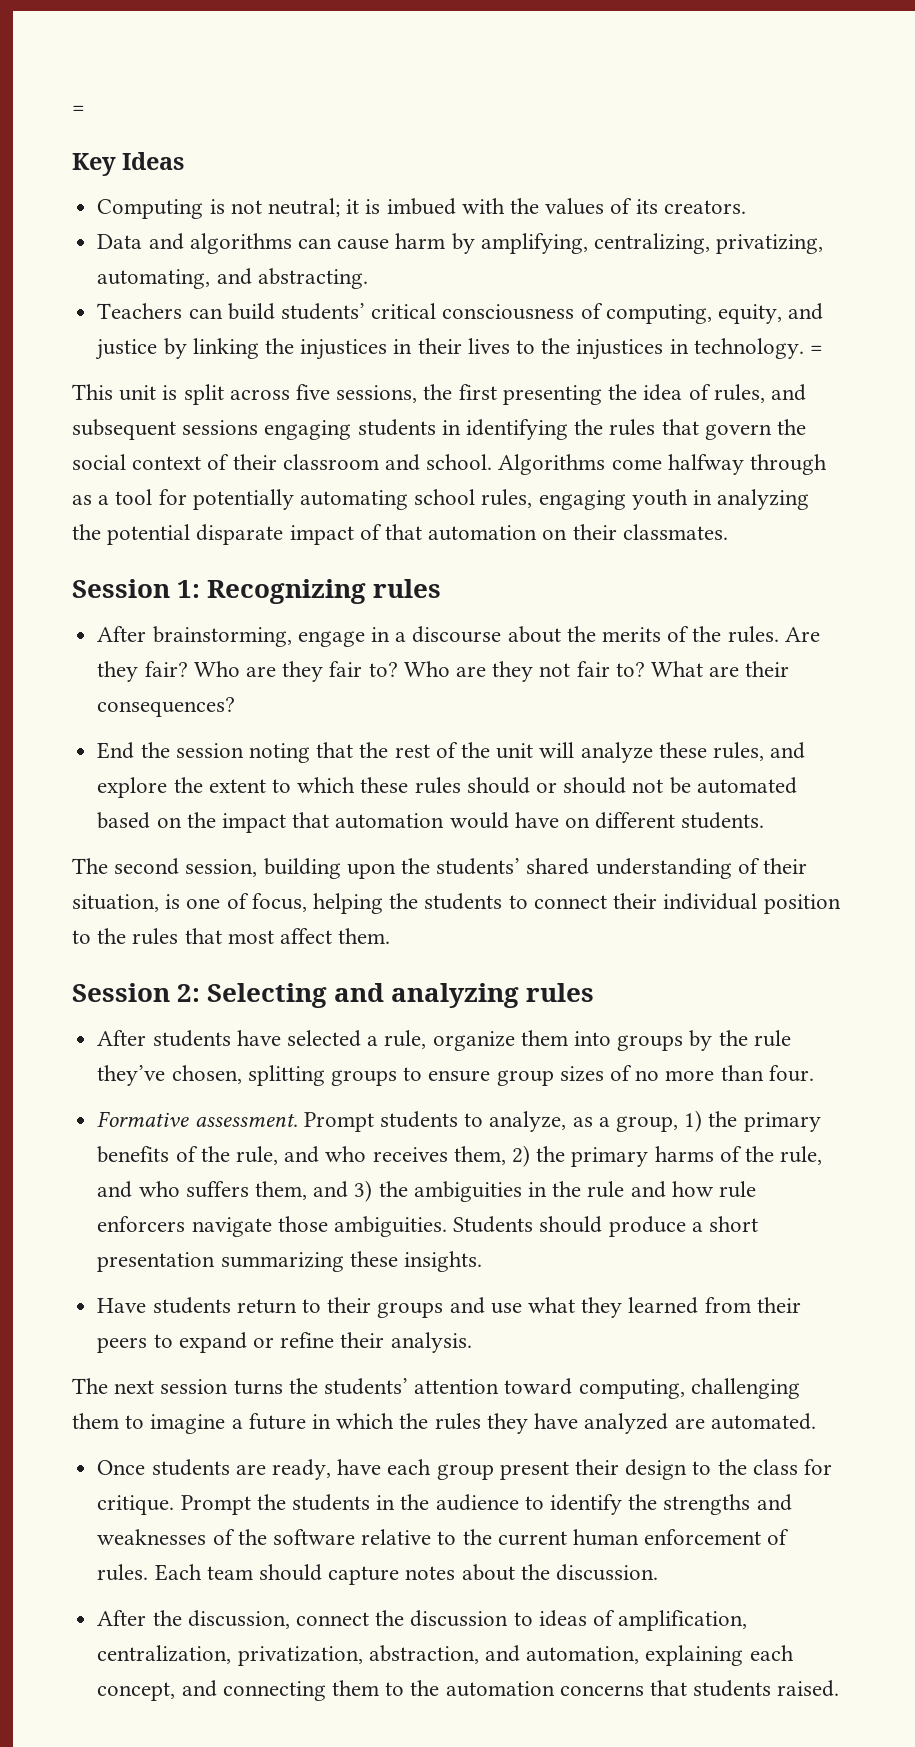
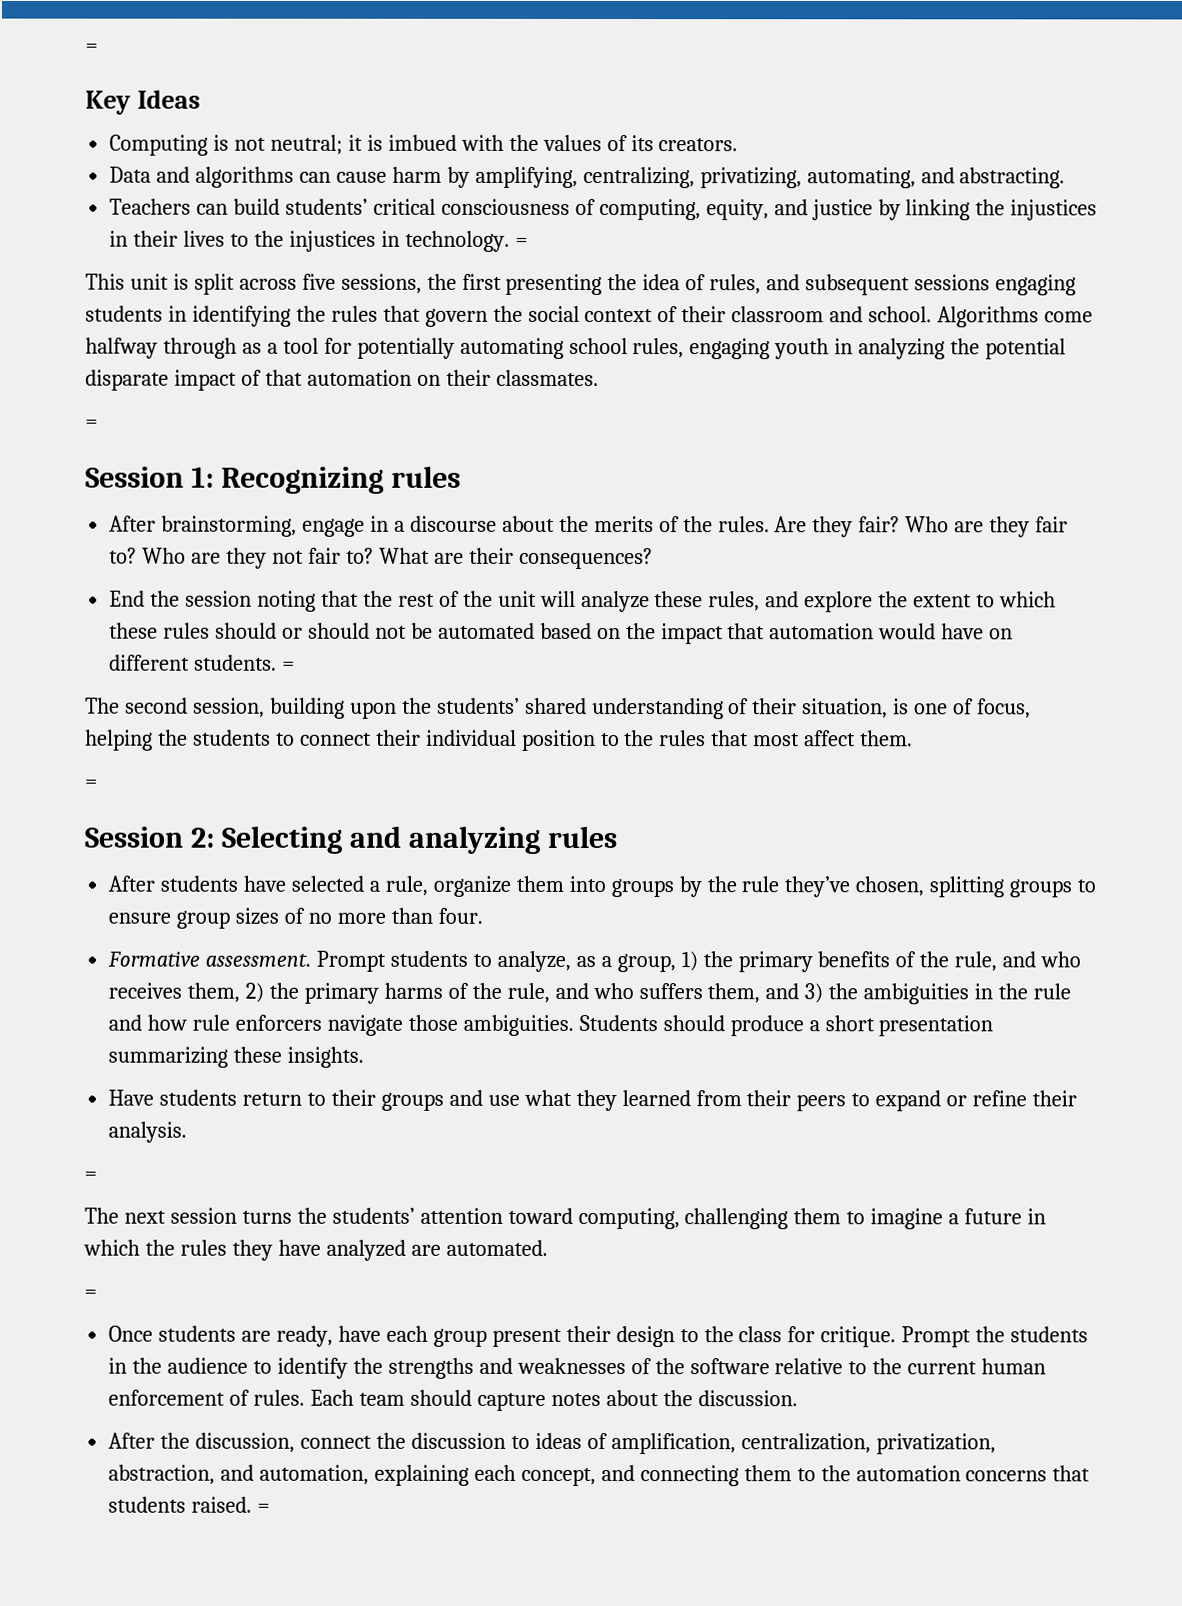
  Algorithms come halfway through as a tool for potentially automating school rules, engaging youth in analyzing the potential disparate impact of that automation on their classmates.
+ =
- End the session noting that the rest of the unit will analyze these rules, and explore the extent to which these rules should or should not be automated based on the impact that automation would have on different students.
+ End the session noting that the rest of the unit will analyze these rules, and explore the extent to which these rules should or should not be automated based on the impact that automation would have on different students. =
  The second session, building upon the students’ shared understanding of their situation, is one of focus, helping the students to connect their individual position to the rules that most affect them.
+ =
  Have students return to their groups and use what they learned from their peers to expand or refine their analysis.
+ =
  The next session turns the students’ attention toward computing, challenging them to imagine a future in which the rules they have analyzed are automated.
+ =
- After the discussion, connect the discussion to ideas of amplification, centralization, privatization, abstraction, and automation, explaining each concept, and connecting them to the automation concerns that students raised.
+ After the discussion, connect the discussion to ideas of amplification, centralization, privatization, abstraction, and automation, explaining each concept, and connecting them to the automation concerns that students raised. =

